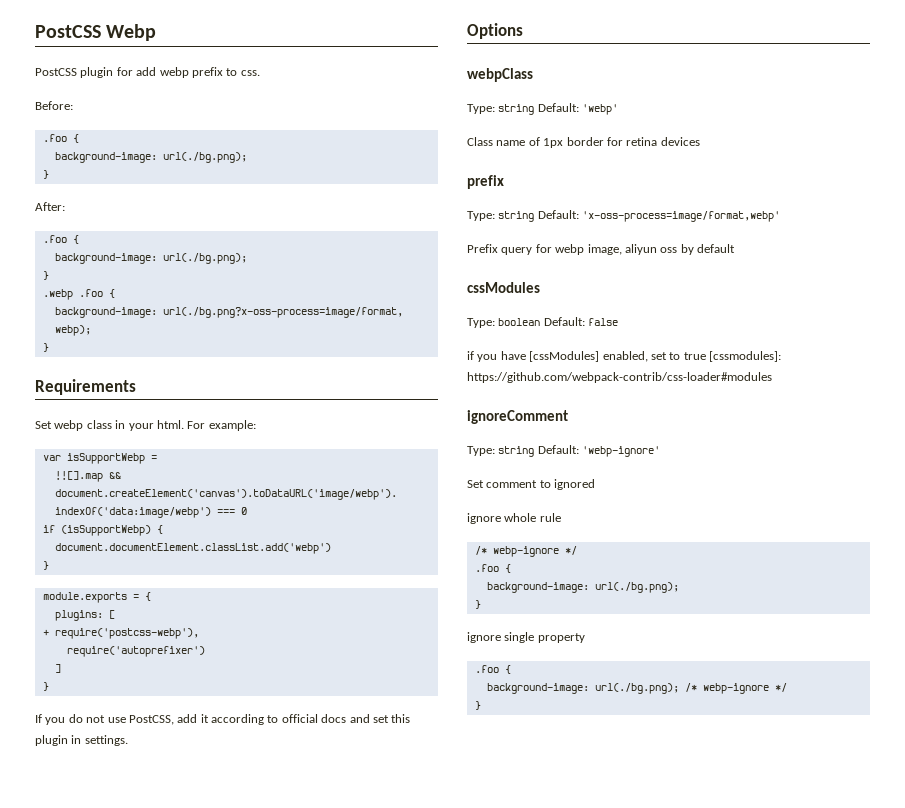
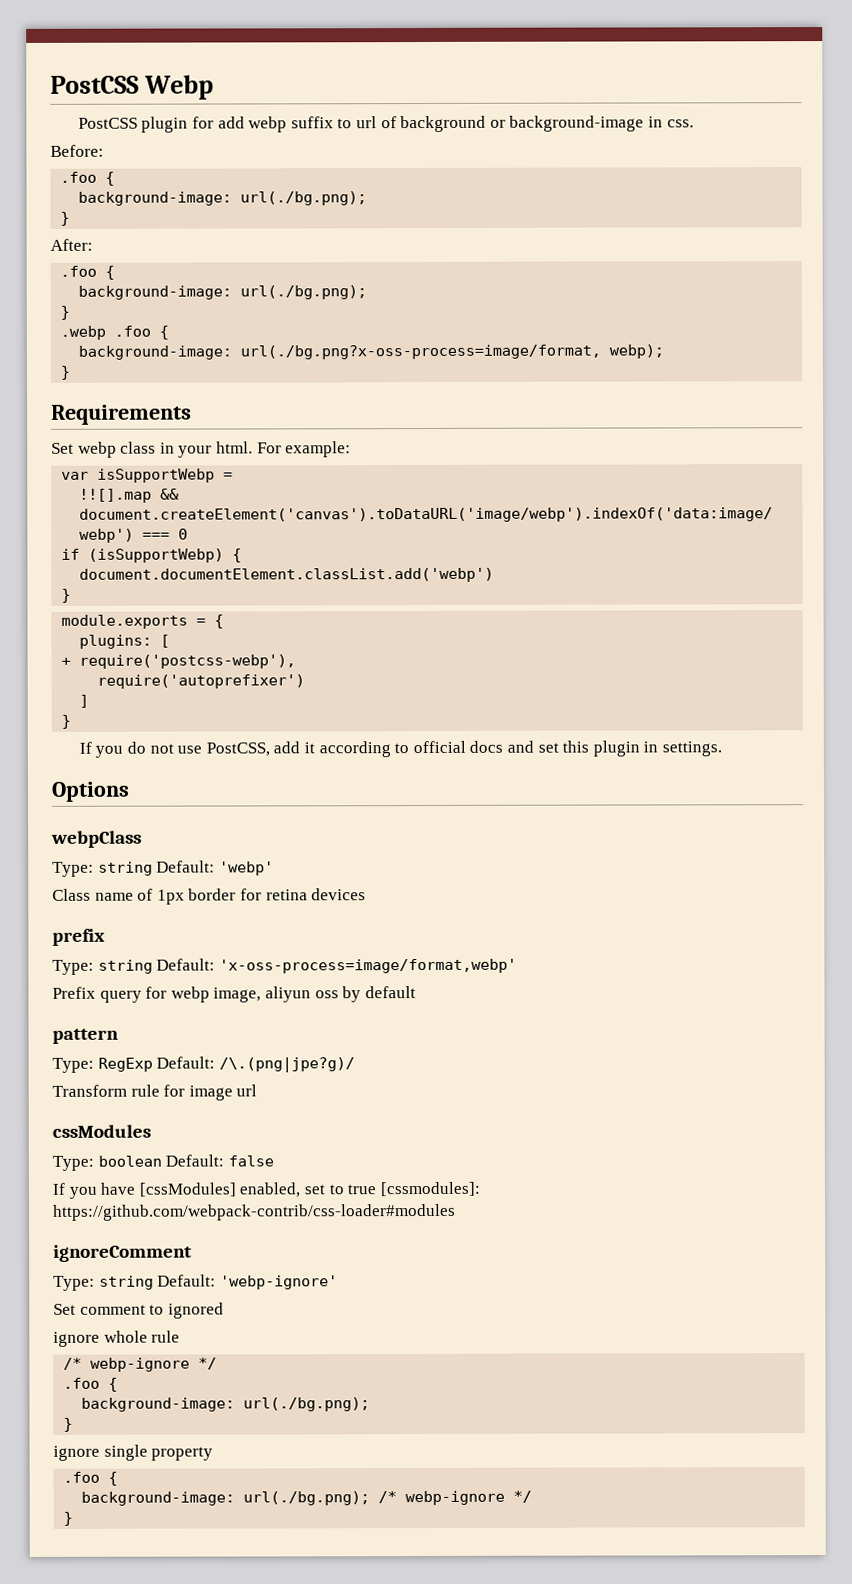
- PostCSS plugin for add webp prefix to css.
+ PostCSS plugin for add webp suffix to url of background or background-image in css.
+ pattern
+ Type: RegExp Default: /\.(png|jpe?g)/
+ Transform rule for image url
- if you have [cssModules] enabled, set to true [cssmodules]: https://github.com/webpack-contrib/css-loader#modules
+ If you have [cssModules] enabled, set to true [cssmodules]: https://github.com/webpack-contrib/css-loader#modules

